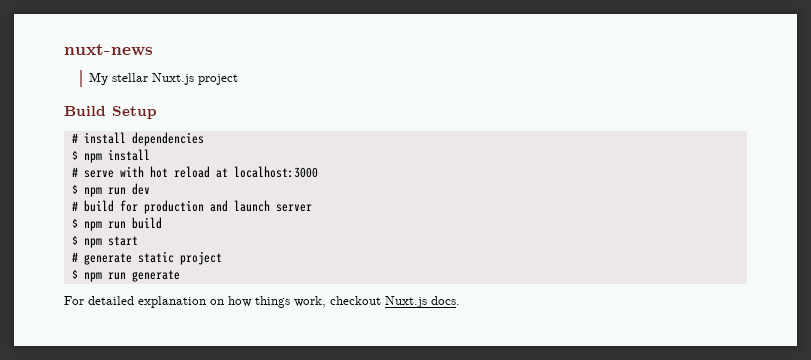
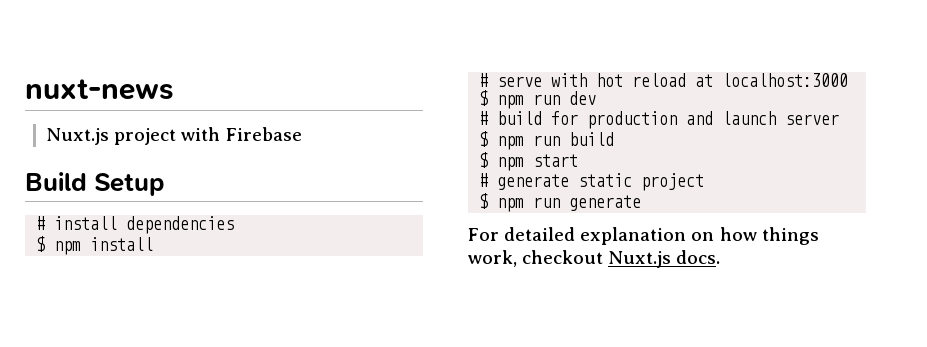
- My stellar Nuxt.js project
+ Nuxt.js project with Firebase

